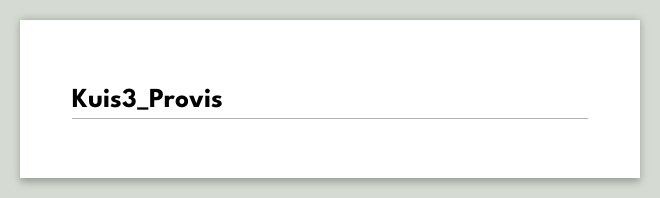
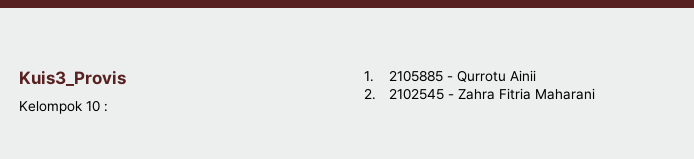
+ Kelompok 10 :
+ 1. 2105885 - Qurrotu Ainii
+ 2. 2102545 - Zahra Fitria Maharani

